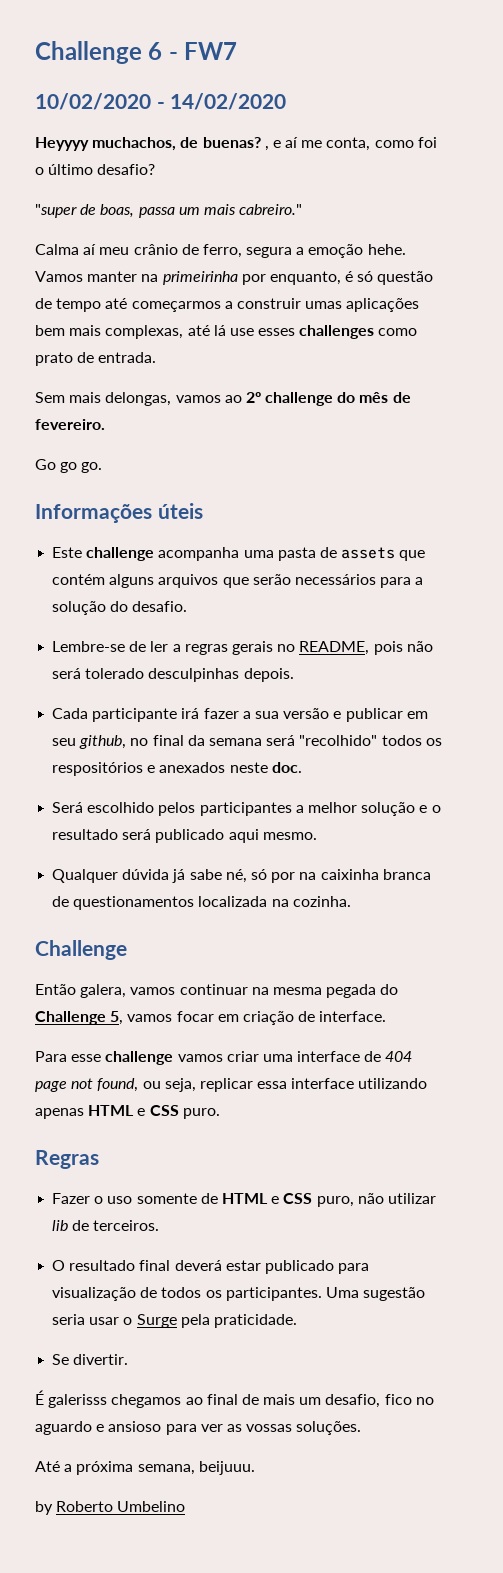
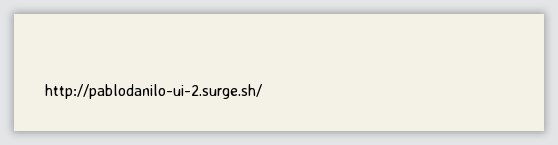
- Challenge 6 - FW7
- 10/02/2020 - 14/02/2020
- Heyyyy muchachos, de buenas? , e aí me conta, como foi o último desafio?
- "super de boas, passa um mais cabreiro."
- Calma aí meu crânio de ferro, segura a emoção hehe. Vamos manter na primeirinha por enquanto, é só questão de tempo até começarmos a construir umas aplicações bem mais complexas, até lá use esses challenges como prato de entrada.
- Sem mais delongas, vamos ao 2º challenge do mês de fevereiro.
- Go go go.
- Informações úteis
- Este challenge acompanha uma pasta de assets que contém alguns arquivos que serão necessários para a solução do desafio.
- Lembre-se de ler a regras gerais no README, pois não será tolerado desculpinhas depois.
- Cada participante irá fazer a sua versão e publicar em seu github, no final da semana será "recolhido" todos os respositórios e anexados neste doc.
- Será escolhido pelos participantes a melhor solução e o resultado será publicado aqui mesmo.
- Qualquer dúvida já sabe né, só por na caixinha branca de questionamentos localizada na cozinha.
- Challenge
- Então galera, vamos continuar na mesma pegada do Challenge 5, vamos focar em criação de interface.
- Para esse challenge vamos criar uma interface de 404 page not found, ou seja, replicar essa interface utilizando apenas HTML e CSS puro.
- Regras
- Fazer o uso somente de HTML e CSS puro, não utilizar lib de terceiros.
- O resultado final deverá estar publicado para visualização de todos os participantes. Uma sugestão seria usar o Surge pela praticidade.
- Se divertir.
- É galerisss chegamos ao final de mais um desafio, fico no aguardo e ansioso para ver as vossas soluções.
- Até a próxima semana, beijuuu.
- by Roberto Umbelino
+ http://pablodanilo-ui-2.surge.sh/

